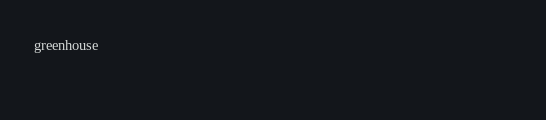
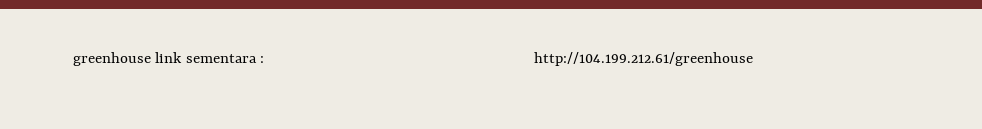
- greenhouse
+ greenhouse link sementara : http://104.199.212.61/greenhouse

